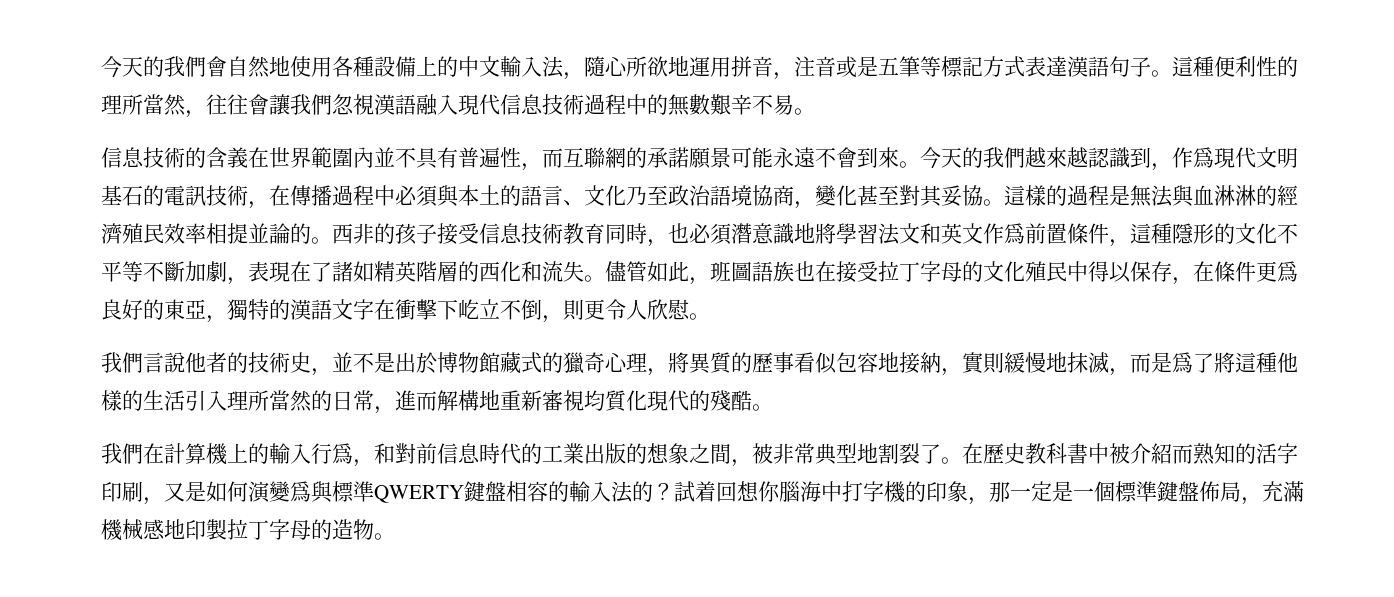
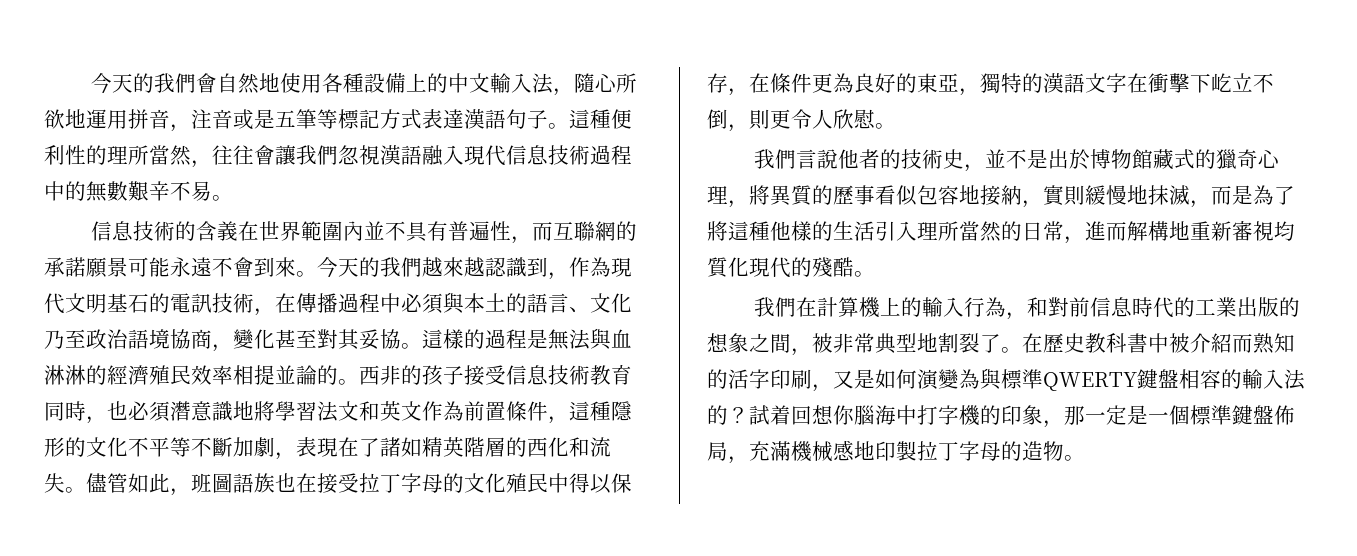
- 今天的我們越來越認識到，作爲現代文明基石的電訊技術，在傳播過程中必須與本土的語言、文化乃至政治語境協商，變化甚至對其妥協。
+ 今天的我們越來越認識到，作為現代文明基石的電訊技術，在傳播過程中必須與本土的語言、文化乃至政治語境協商，變化甚至對其妥協。
- 西非的孩子接受信息技術教育同時，也必須潛意識地將學習法文和英文作爲前置條件，這種隱形的文化不平等不斷加劇，表現在了諸如精英階層的西化和流失。
+ 西非的孩子接受信息技術教育同時，也必須潛意識地將學習法文和英文作為前置條件，這種隱形的文化不平等不斷加劇，表現在了諸如精英階層的西化和流失。
- 儘管如此，班圖語族也在接受拉丁字母的文化殖民中得以保存，在條件更爲良好的東亞，獨特的漢語文字在衝擊下屹立不倒，則更令人欣慰。
+ 儘管如此，班圖語族也在接受拉丁字母的文化殖民中得以保存，在條件更為良好的東亞，獨特的漢語文字在衝擊下屹立不倒，則更令人欣慰。
- 我們言說他者的技術史，並不是出於博物館藏式的獵奇心理，將異質的歷事看似包容地接納，實則緩慢地抹滅，而是爲了將這種他樣的生活引入理所當然的日常，進而解構地重新審視均質化現代的殘酷。
+ 我們言說他者的技術史，並不是出於博物館藏式的獵奇心理，將異質的歷事看似包容地接納，實則緩慢地抹滅，而是為了將這種他樣的生活引入理所當然的日常，進而解構地重新審視均質化現代的殘酷。
- 我們在計算機上的輸入行爲，和對前信息時代的工業出版的想象之間，被非常典型地割裂了。
+ 我們在計算機上的輸入行為，和對前信息時代的工業出版的想象之間，被非常典型地割裂了。
- 在歷史教科書中被介紹而熟知的活字印刷，又是如何演變爲與標準QWERTY鍵盤相容的輸入法的？
+ 在歷史教科書中被介紹而熟知的活字印刷，又是如何演變為與標準QWERTY鍵盤相容的輸入法的？

